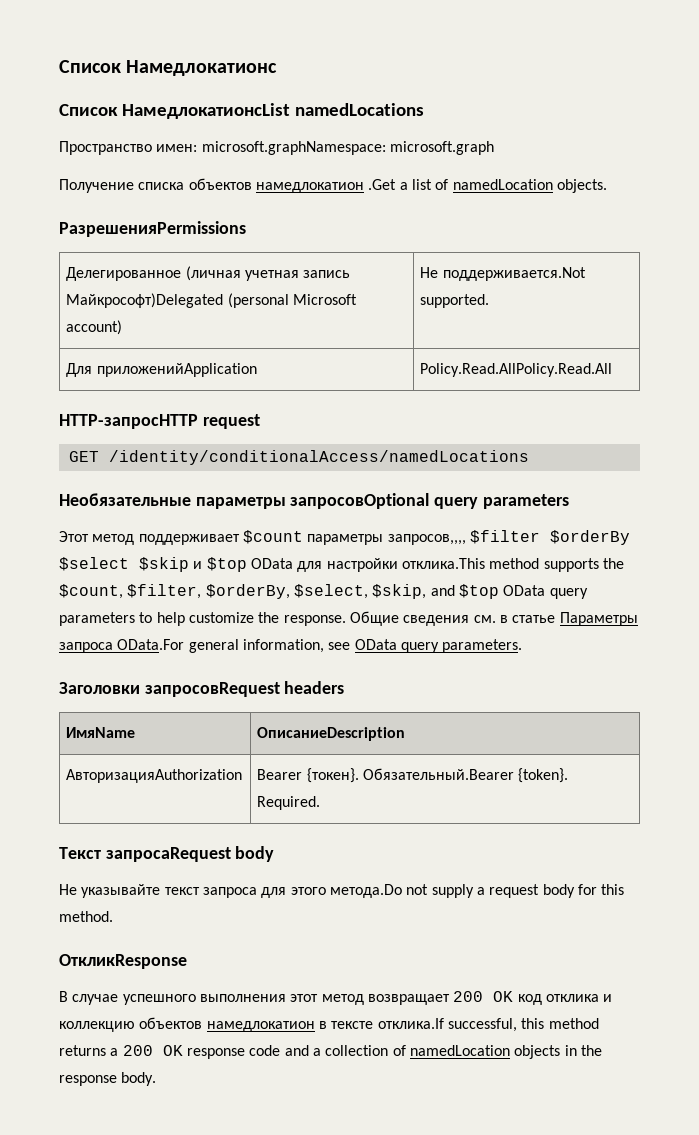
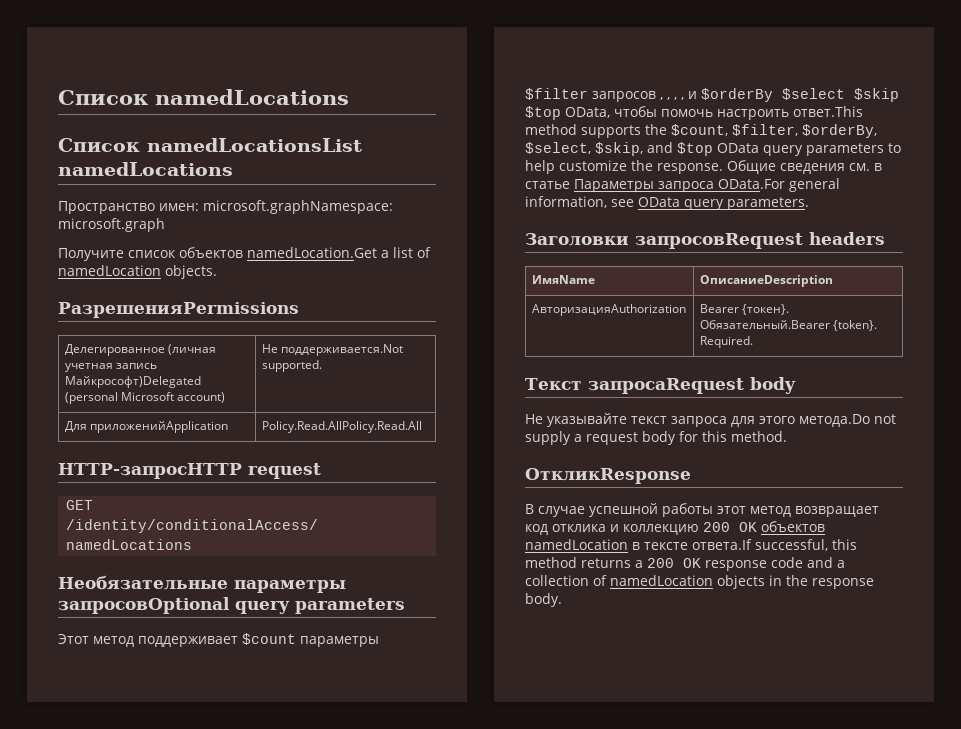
- Список Намедлокатионс
- Список НамедлокатионсList namedLocations
+ Список namedLocations
+ Список namedLocationsList namedLocations
- Получение списка объектов намедлокатион .Get a list of namedLocation objects.
+ Получите список объектов namedLocation.Get a list of namedLocation objects.
- Этот метод поддерживает $count параметры запросов,,,, $filter $orderBy $select $skip и $top OData для настройки отклика.This method supports the $count, $filter, $orderBy, $select, $skip, and $top OData query parameters to help customize the response.
+ Этот метод поддерживает $count параметры $filter запросов , , , , и $orderBy $select $skip $top OData, чтобы помочь настроить ответ.This method supports the $count, $filter, $orderBy, $select, $skip, and $top OData query parameters to help customize the response.
- В случае успешного выполнения этот метод возвращает 200 OK код отклика и коллекцию объектов намедлокатион в тексте отклика.If successful, this method returns a 200 OK response code and a collection of namedLocation objects in the response body.
+ В случае успешной работы этот метод возвращает код отклика и коллекцию 200 OK объектов namedLocation в тексте ответа.If successful, this method returns a 200 OK response code and a collection of namedLocation objects in the response body.

